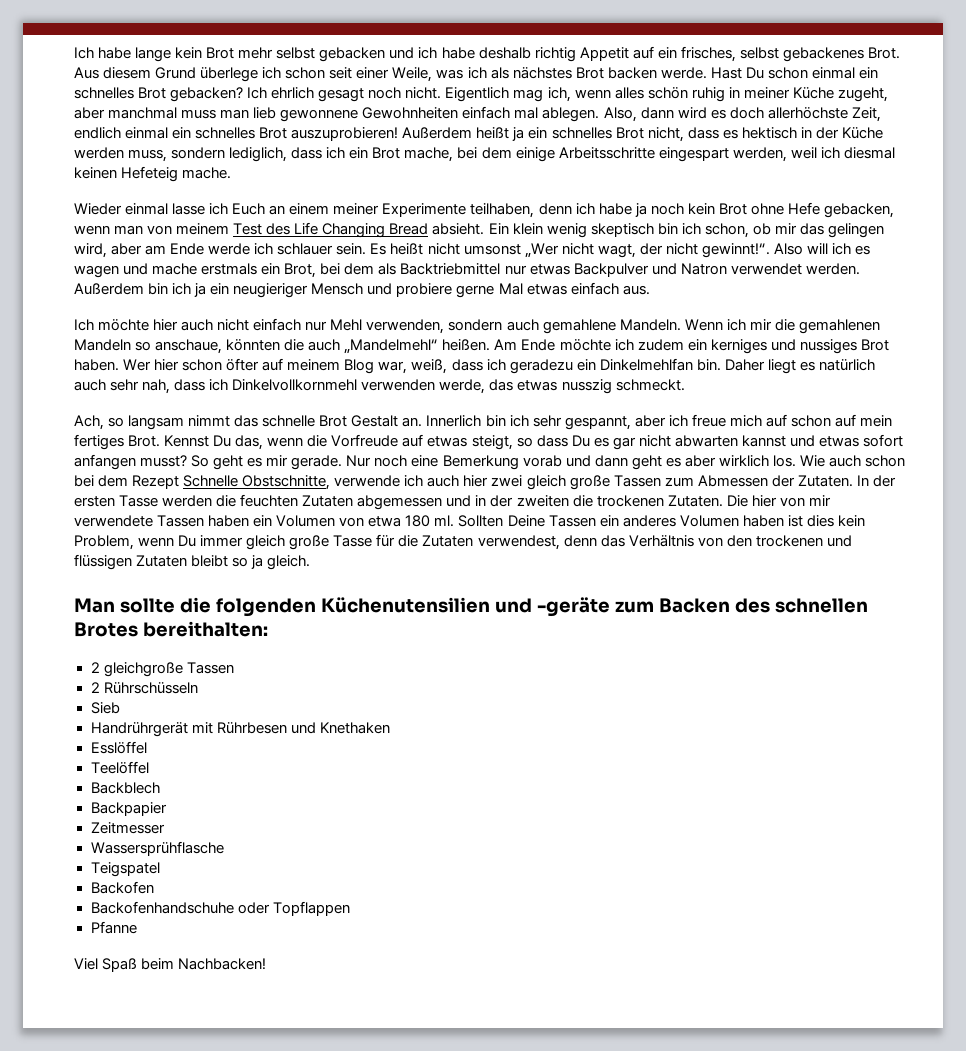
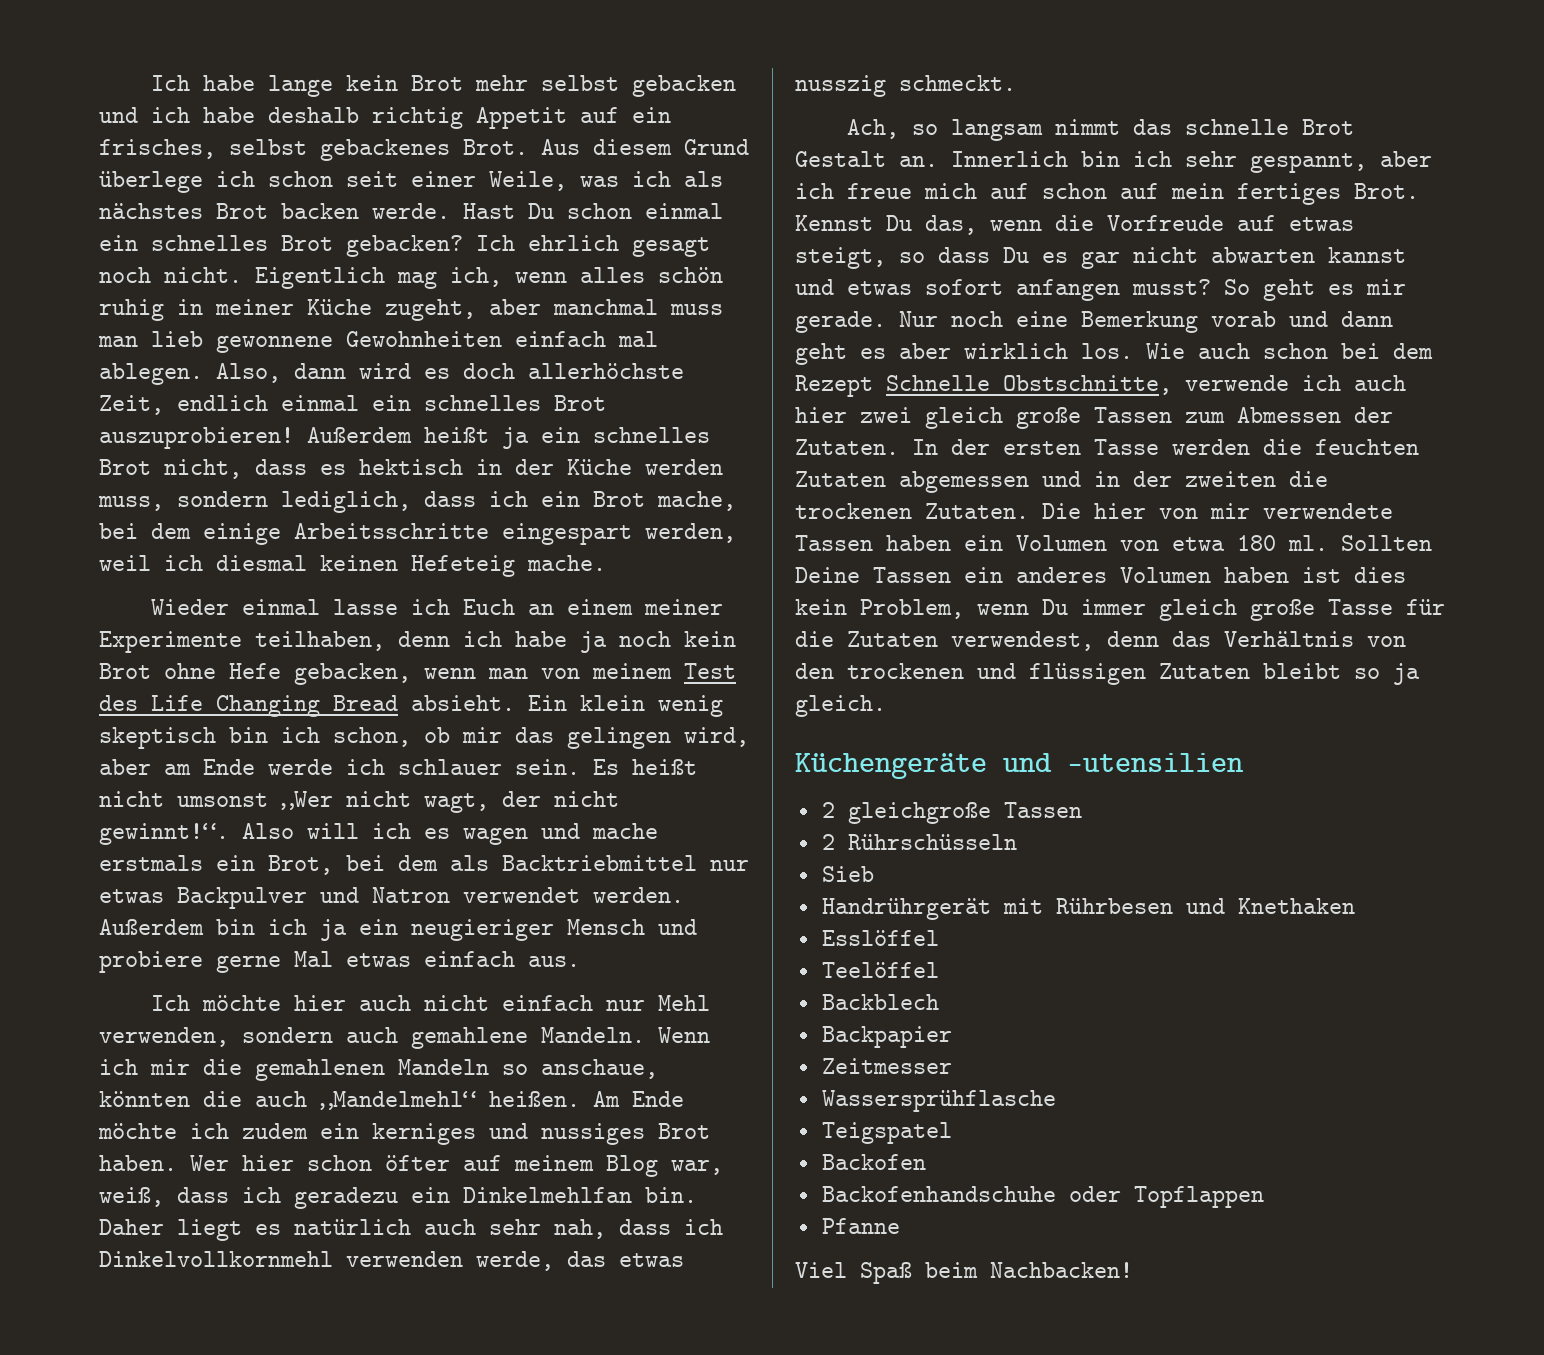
- Man sollte die folgenden Küchenutensilien und -geräte zum Backen des schnellen Brotes bereithalten:
+ Küchengeräte und -utensilien

